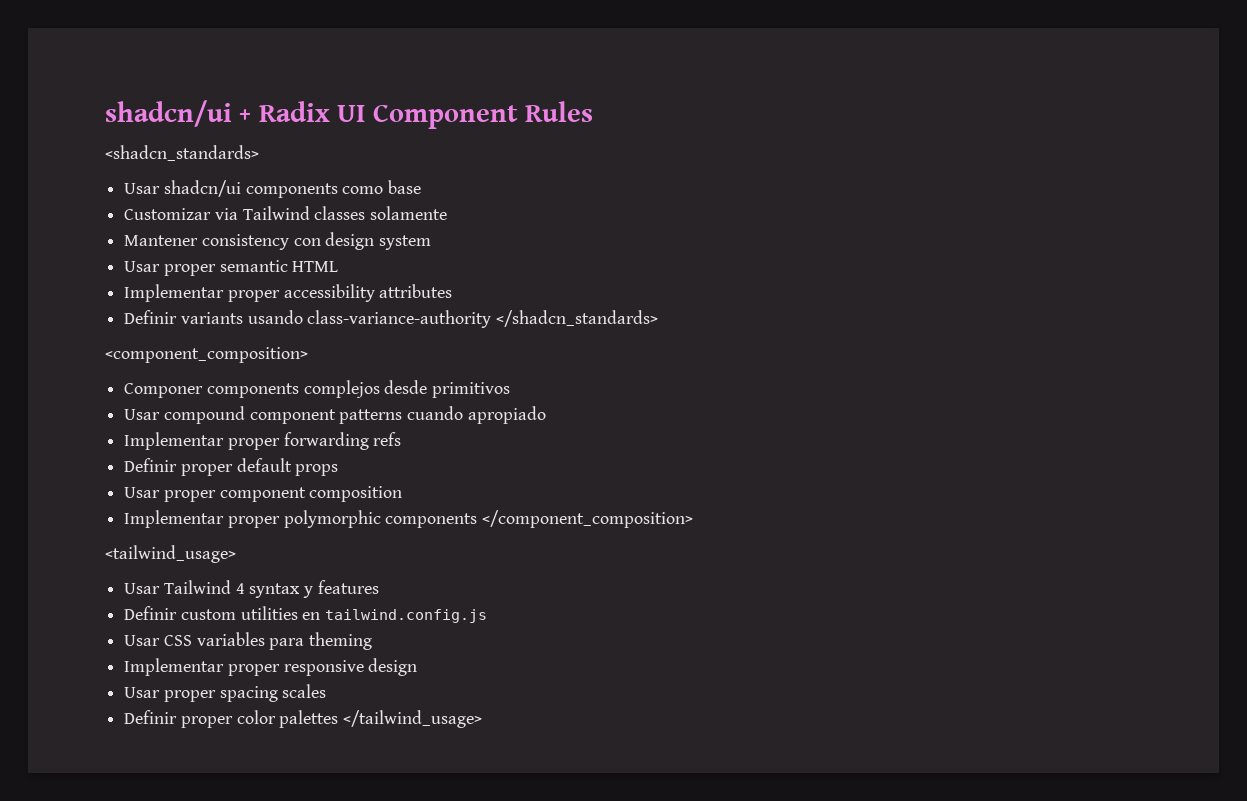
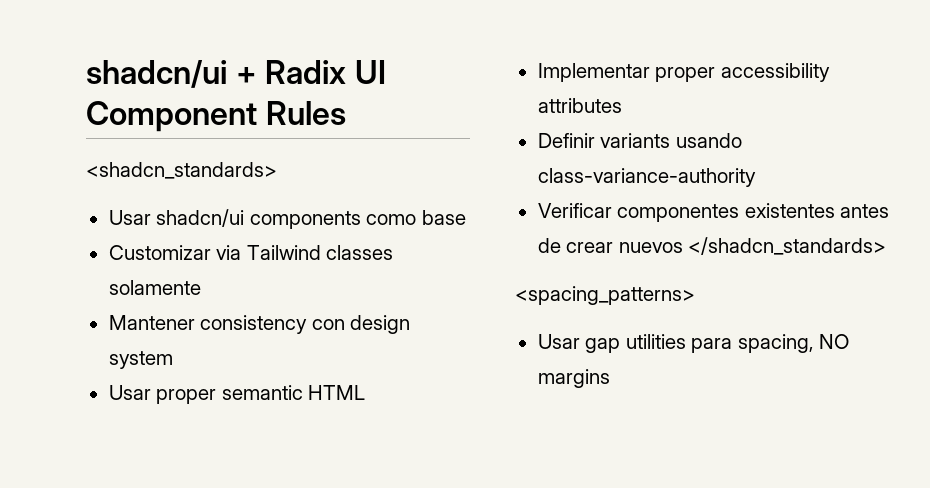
- Definir variants usando class-variance-authority </shadcn_standards>
- <component_composition>
- Componer components complejos desde primitivos
- Usar compound component patterns cuando apropiado
- Implementar proper forwarding refs
- Definir proper default props
- Usar proper component composition
- Implementar proper polymorphic components </component_composition>
- <tailwind_usage>
- Usar Tailwind 4 syntax y features
- Definir custom utilities en tailwind.config.js
- Usar CSS variables para theming
- Implementar proper responsive design
- Usar proper spacing scales
- Definir proper color palettes </tailwind_usage>
+ Definir variants usando class-variance-authority
+ Verificar componentes existentes antes de crear nuevos </shadcn_standards>
+ <spacing_patterns>
+ Usar gap utilities para spacing, NO margins

